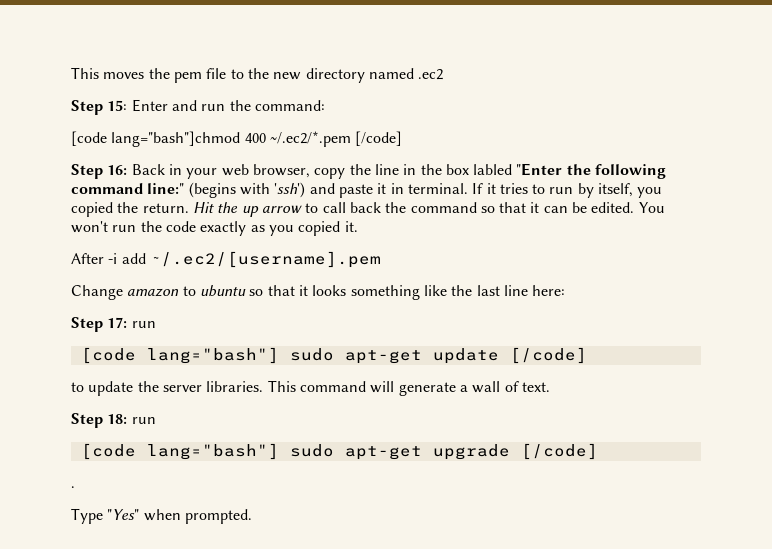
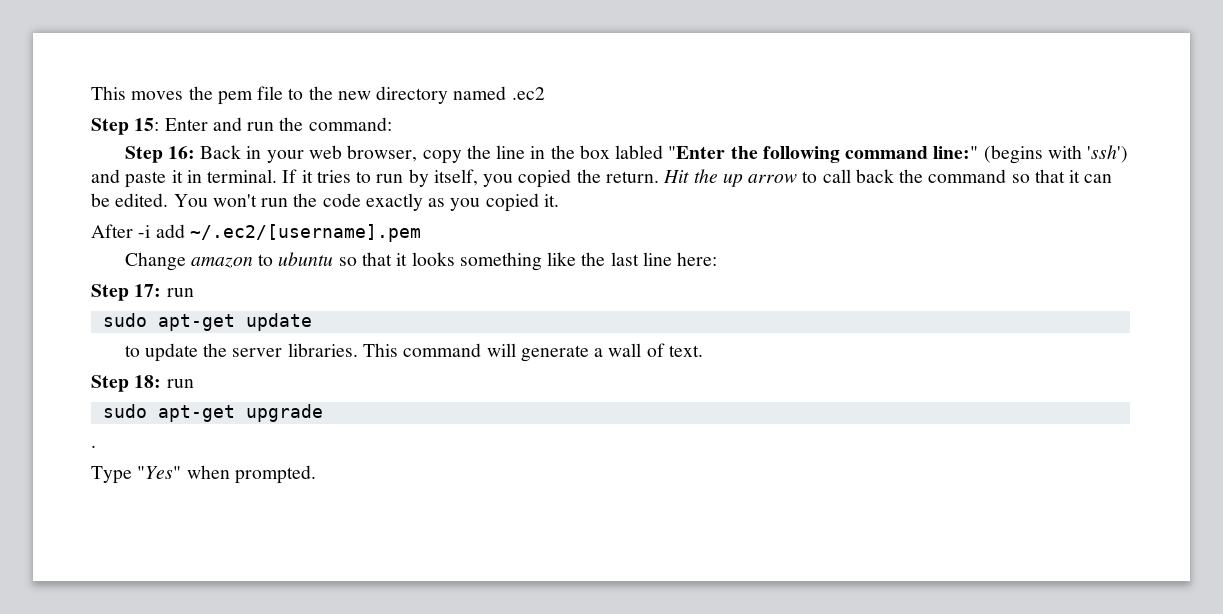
- [code lang="bash"]chmod 400 ~/.ec2/*.pem [/code]
- [code lang="bash"] sudo apt-get update [/code]
+ sudo apt-get update
- [code lang="bash"] sudo apt-get upgrade [/code]
+ sudo apt-get upgrade

